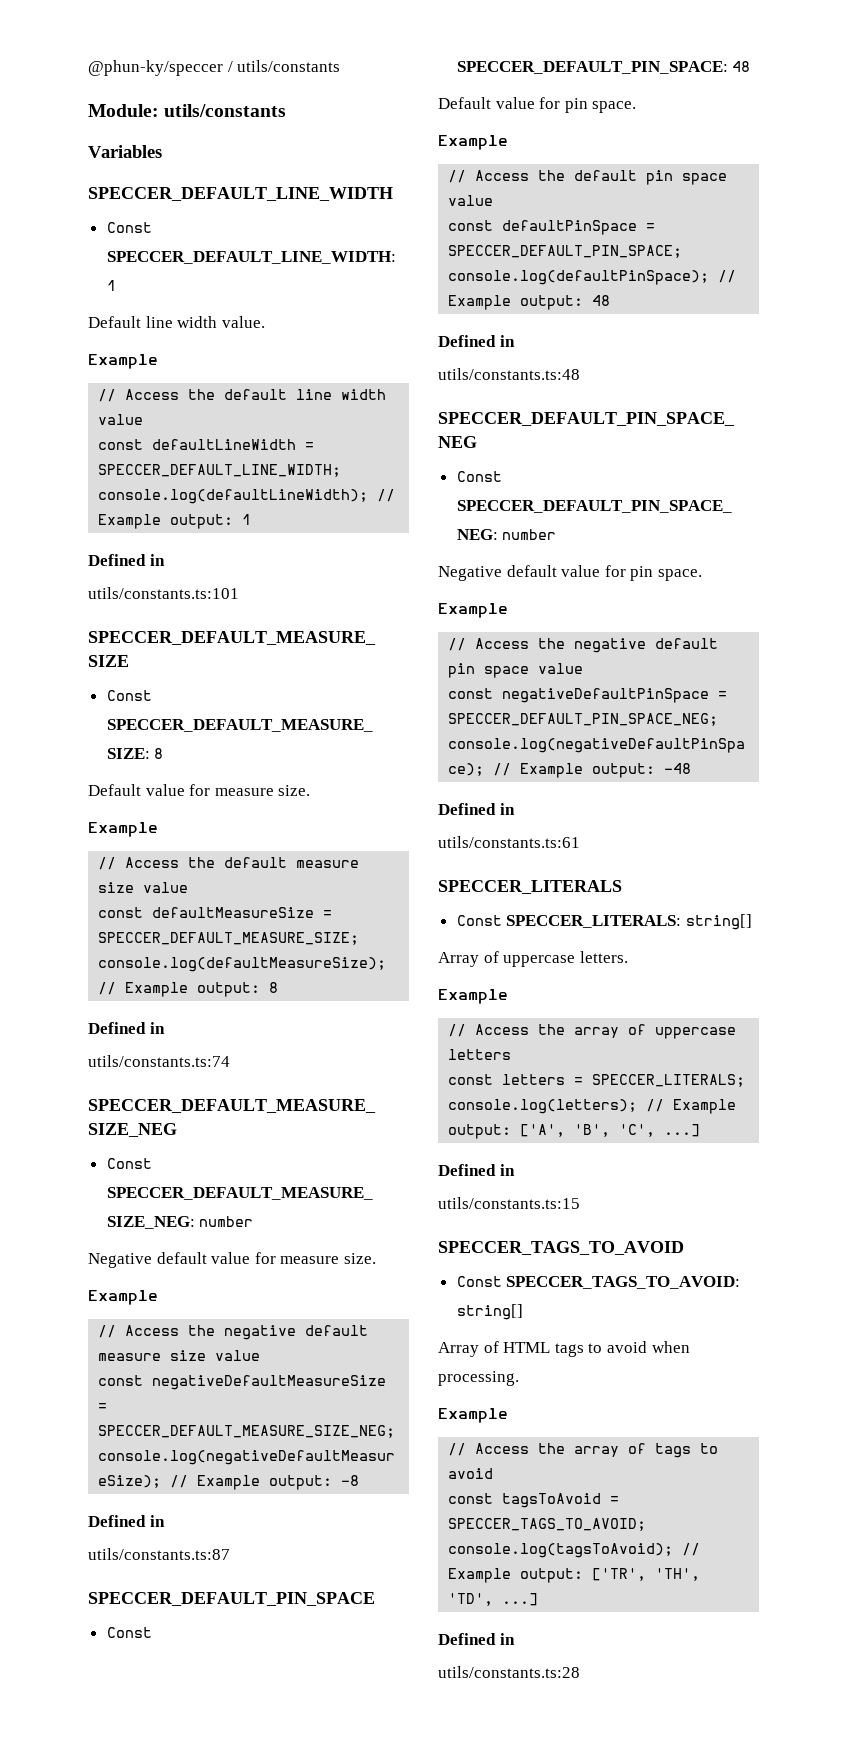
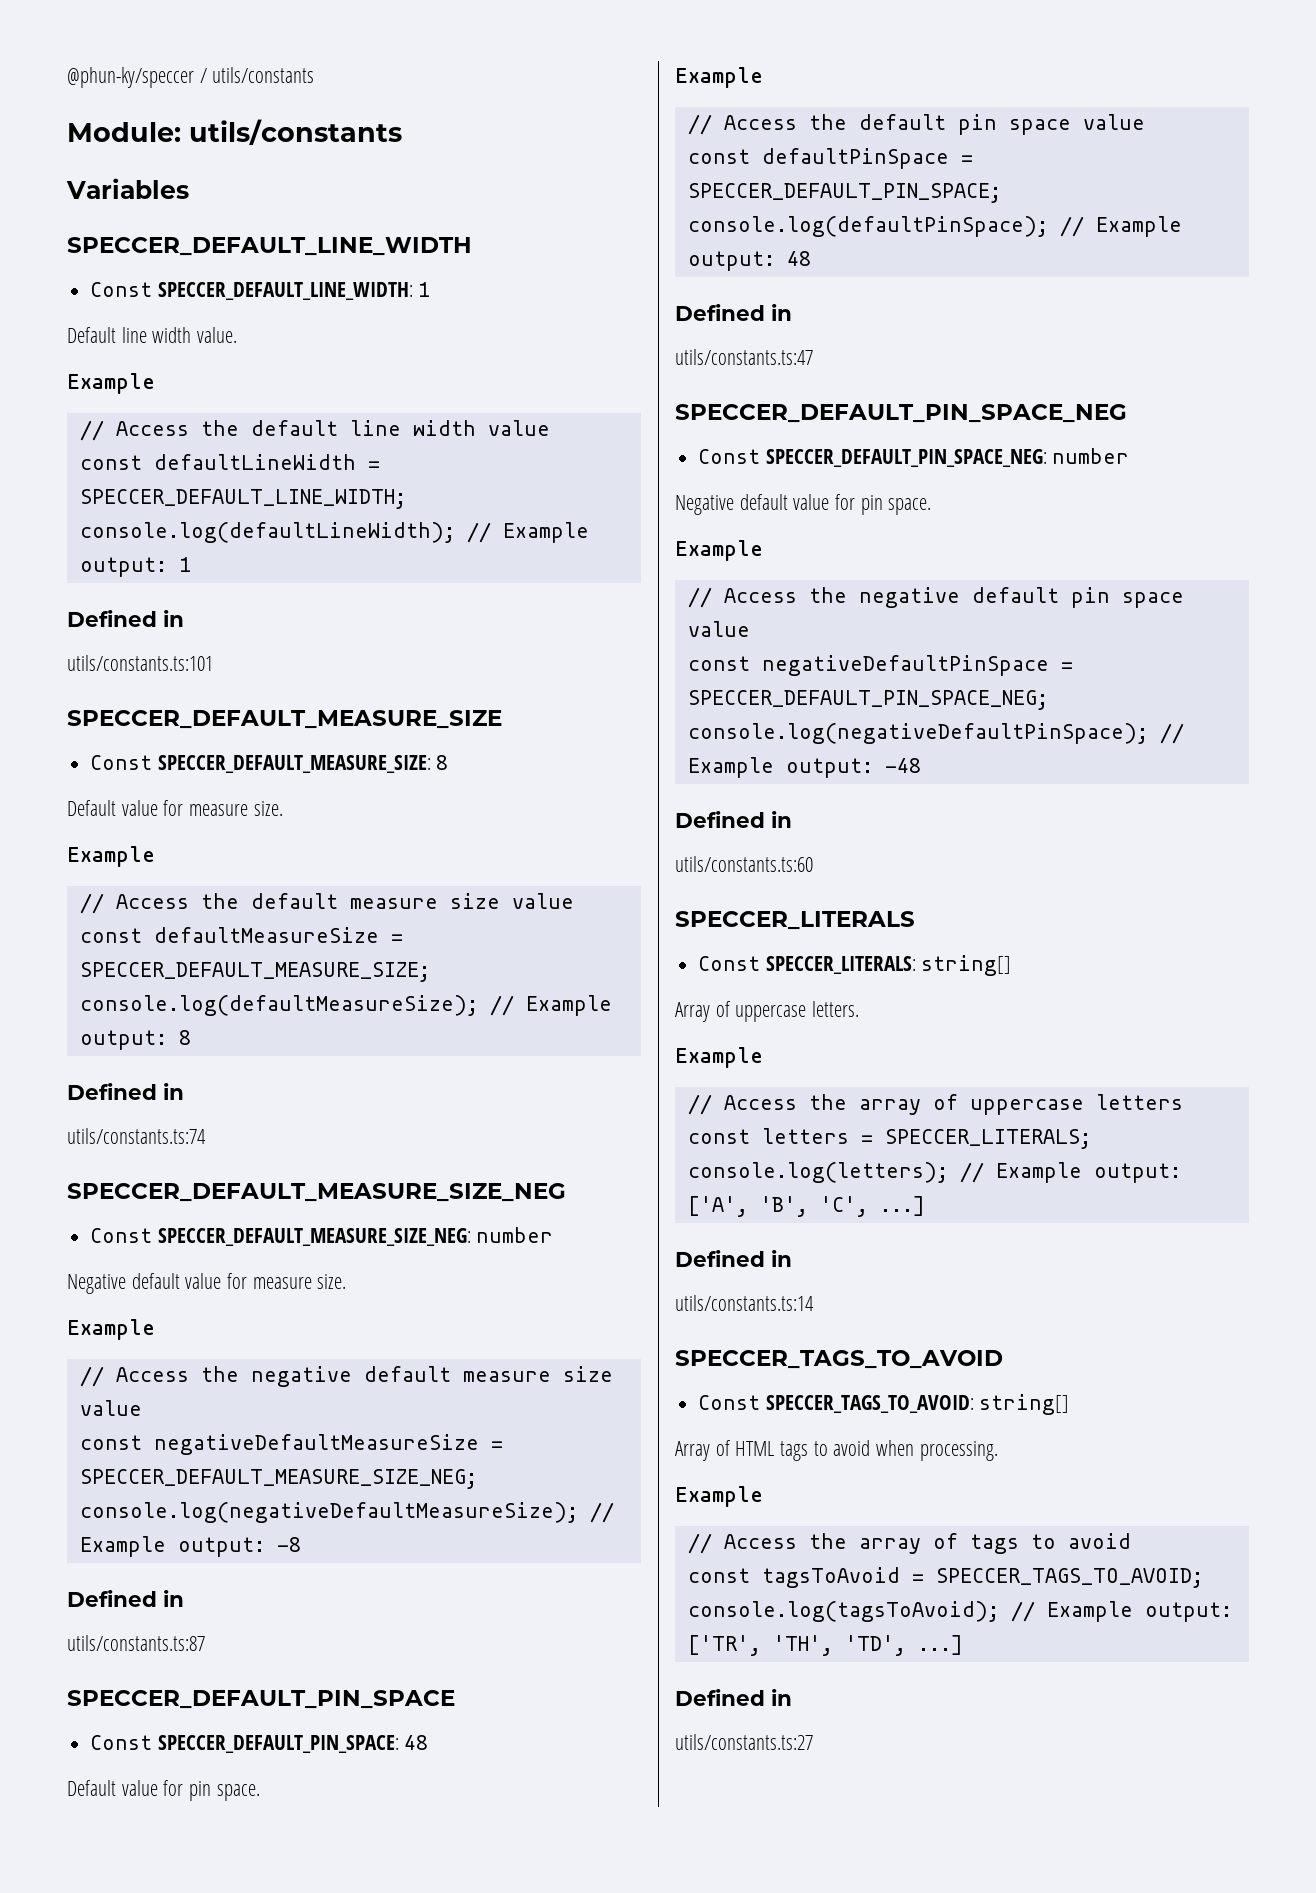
- utils/constants.ts:48
+ utils/constants.ts:47
- utils/constants.ts:61
+ utils/constants.ts:60
- utils/constants.ts:15
+ utils/constants.ts:14
- utils/constants.ts:28
+ utils/constants.ts:27

